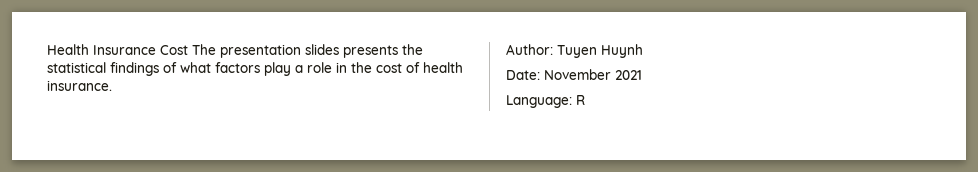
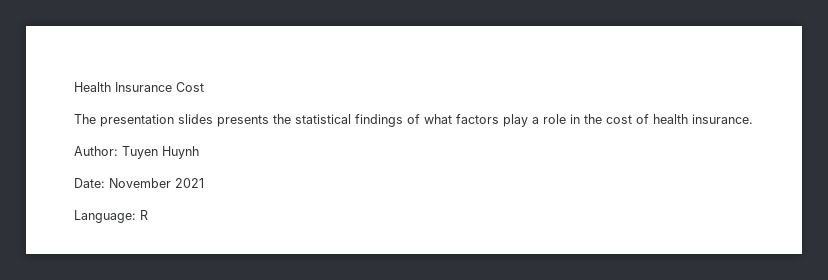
- Health Insurance Cost The presentation slides presents the statistical findings of what factors play a role in the cost of health insurance.
+ Health Insurance Cost
+ The presentation slides presents the statistical findings of what factors play a role in the cost of health insurance.

